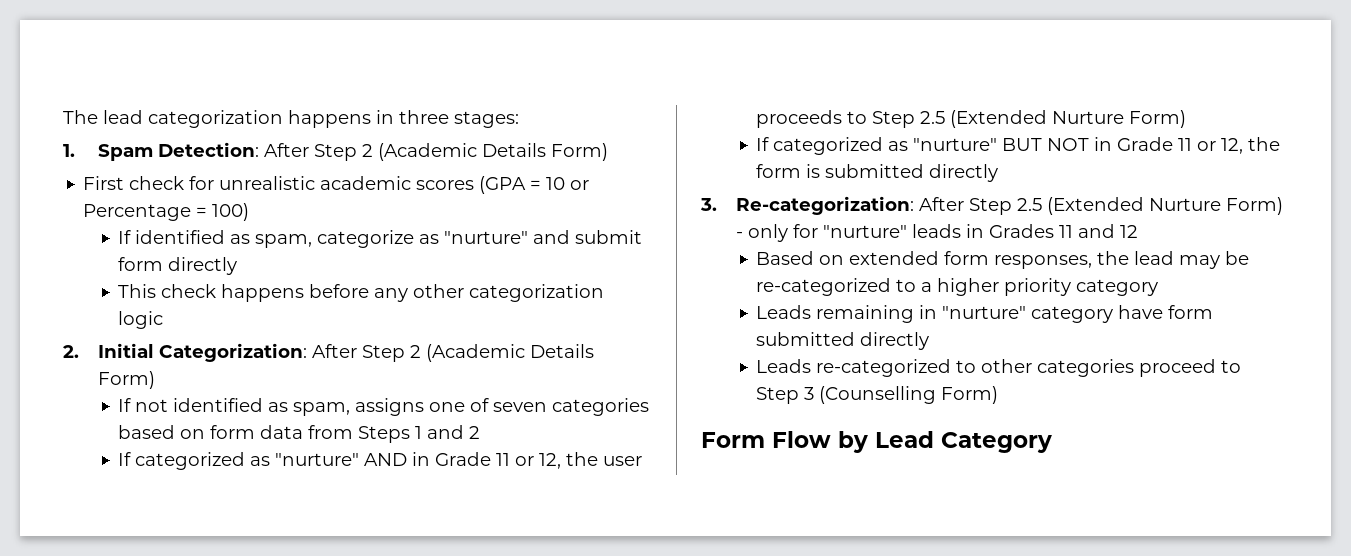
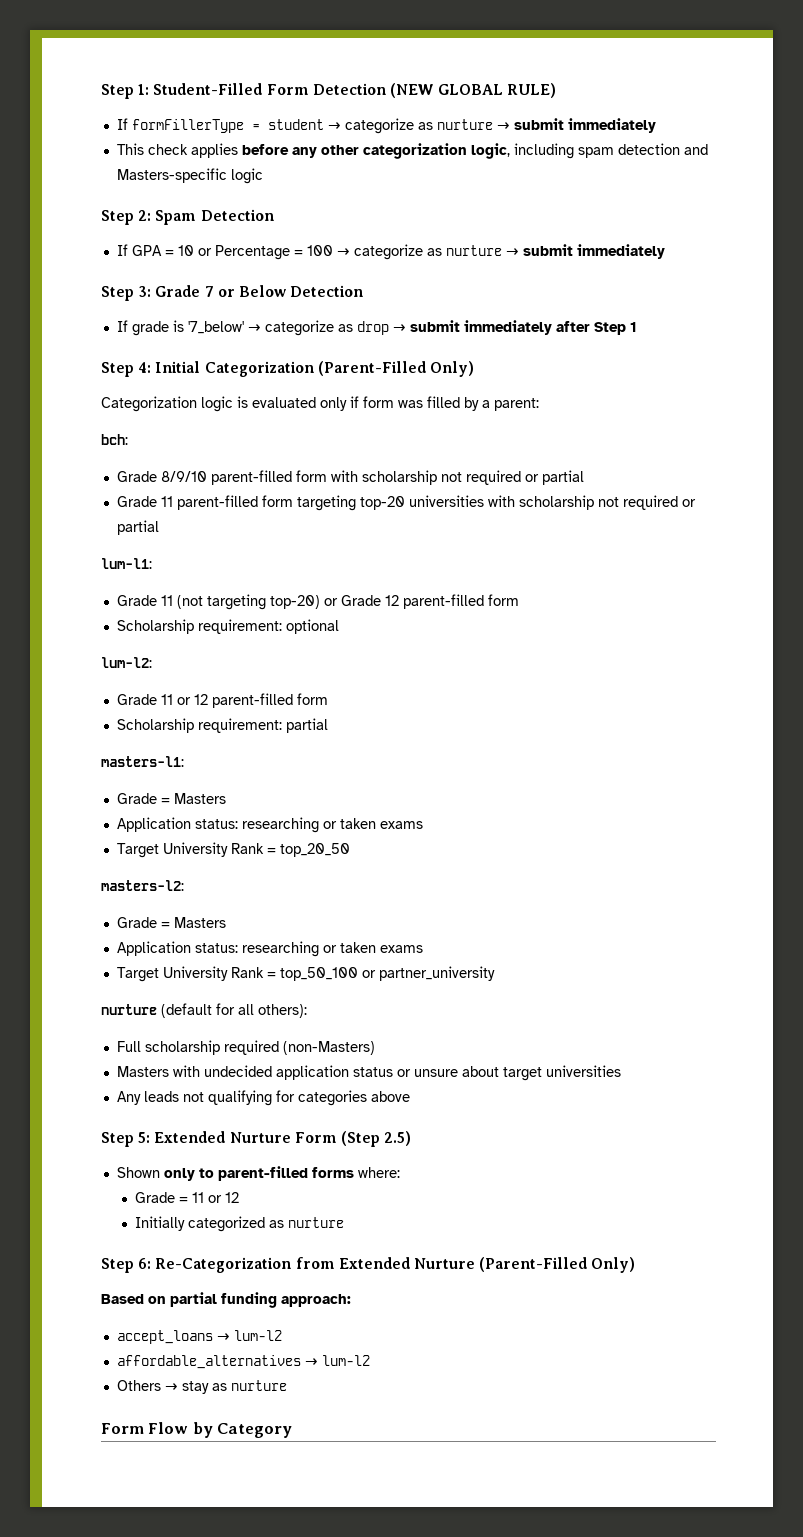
- The lead categorization happens in three stages:
- 1. Spam Detection: After Step 2 (Academic Details Form)
- First check for unrealistic academic scores (GPA = 10 or Percentage = 100)
- If identified as spam, categorize as "nurture" and submit form directly
- This check happens before any other categorization logic
- 2. Initial Categorization: After Step 2 (Academic Details Form)
- If not identified as spam, assigns one of seven categories based on form data from Steps 1 and 2
- If categorized as "nurture" AND in Grade 11 or 12, the user proceeds to Step 2.5 (Extended Nurture Form)
- If categorized as "nurture" BUT NOT in Grade 11 or 12, the form is submitted directly
- 3. Re-categorization: After Step 2.5 (Extended Nurture Form) - only for "nurture" leads in Grades 11 and 12
- Based on extended form responses, the lead may be re-categorized to a higher priority category
- Leads remaining in "nurture" category have form submitted directly
- Leads re-categorized to other categories proceed to Step 3 (Counselling Form)
+ Step 1: Student-Filled Form Detection (NEW GLOBAL RULE)
+ If formFillerType = student → categorize as nurture → submit immediately
+ This check applies before any other categorization logic, including spam detection and Masters-specific logic
+ Step 2: Spam Detection
+ If GPA = 10 or Percentage = 100 → categorize as nurture → submit immediately
+ Step 3: Grade 7 or Below Detection
+ If grade is '7_below' → categorize as drop → submit immediately after Step 1
+ Step 4: Initial Categorization (Parent-Filled Only)
+ Categorization logic is evaluated only if form was filled by a parent:
+ bch:
+ Grade 8/9/10 parent-filled form with scholarship not required or partial
+ Grade 11 parent-filled form targeting top-20 universities with scholarship not required or partial
+ lum-l1:
+ Grade 11 (not targeting top-20) or Grade 12 parent-filled form
+ Scholarship requirement: optional
+ lum-l2:
+ Grade 11 or 12 parent-filled form
+ Scholarship requirement: partial
+ masters-l1:
+ Grade = Masters
+ Application status: researching or taken exams
+ Target University Rank = top_20_50
+ masters-l2:
+ Grade = Masters
+ Application status: researching or taken exams
+ Target University Rank = top_50_100 or partner_university
+ nurture (default for all others):
+ Full scholarship required (non-Masters)
+ Masters with undecided application status or unsure about target universities
+ Any leads not qualifying for categories above
+ Step 5: Extended Nurture Form (Step 2.5)
+ Shown only to parent-filled forms where:
+ Grade = 11 or 12
+ Initially categorized as nurture
+ Step 6: Re-Categorization from Extended Nurture (Parent-Filled Only)
+ Based on partial funding approach:
+ accept_loans → lum-l2
+ affordable_alternatives → lum-l2
+ Others → stay as nurture
- Form Flow by Lead Category
+ Form Flow by Category

